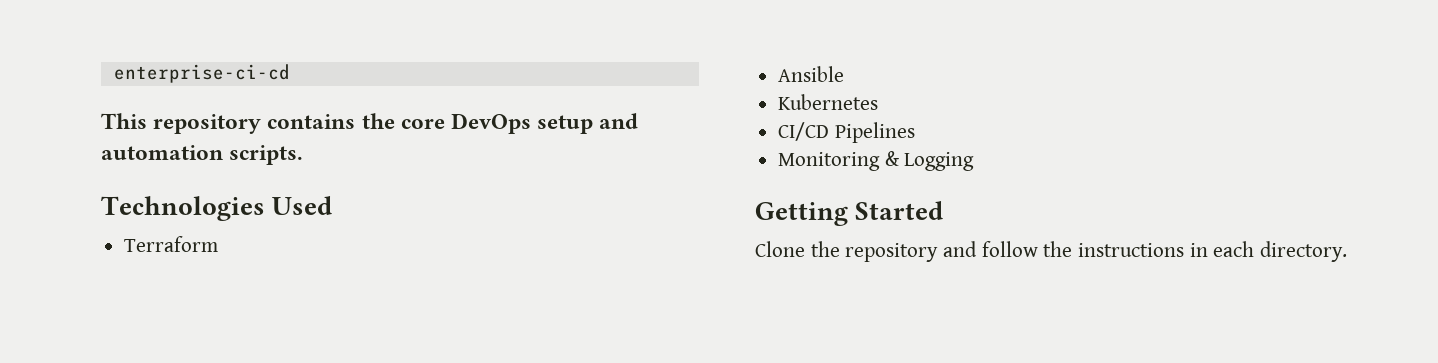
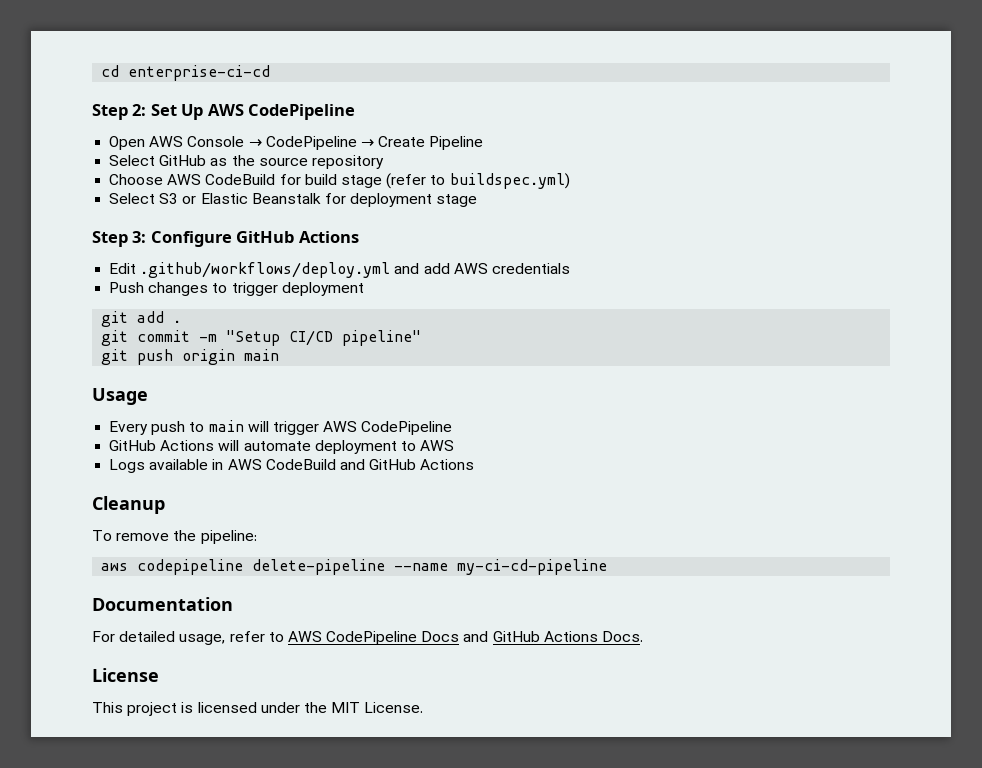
- enterprise-ci-cd
+ cd enterprise-ci-cd
- This repository contains the core DevOps setup and automation scripts.
- Technologies Used
- Terraform
- Ansible
- Kubernetes
- CI/CD Pipelines
- Monitoring & Logging
- Getting Started
- Clone the repository and follow the instructions in each directory.
+ Step 2: Set Up AWS CodePipeline
+ Open AWS Console → CodePipeline → Create Pipeline
+ Select GitHub as the source repository
+ Choose AWS CodeBuild for build stage (refer to buildspec.yml)
+ Select S3 or Elastic Beanstalk for deployment stage
+ Step 3: Configure GitHub Actions
+ Edit .github/workflows/deploy.yml and add AWS credentials
+ Push changes to trigger deployment
+ git add .
+ git commit -m "Setup CI/CD pipeline"
+ git push origin main
+ Usage
+ Every push to main will trigger AWS CodePipeline
+ GitHub Actions will automate deployment to AWS
+ Logs available in AWS CodeBuild and GitHub Actions
+ Cleanup
+ To remove the pipeline:
+ aws codepipeline delete-pipeline --name my-ci-cd-pipeline
+ Documentation
+ For detailed usage, refer to AWS CodePipeline Docs and GitHub Actions Docs.
+ License
+ This project is licensed under the MIT License.

